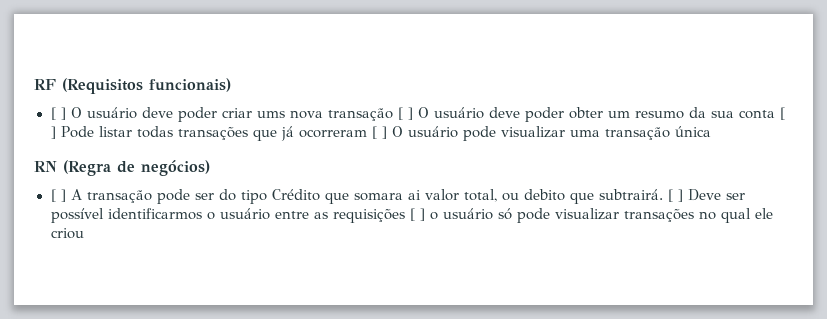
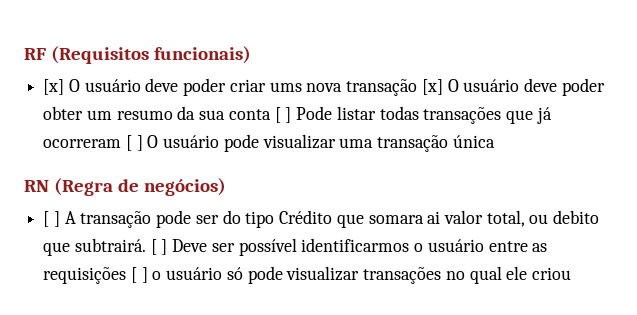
- [ ] O usuário deve poder criar ums nova transação [ ] O usuário deve poder obter um resumo da sua conta [ ] Pode listar todas transações que já ocorreram [ ] O usuário pode visualizar uma transação única
+ [x] O usuário deve poder criar ums nova transação [x] O usuário deve poder obter um resumo da sua conta [ ] Pode listar todas transações que já ocorreram [ ] O usuário pode visualizar uma transação única

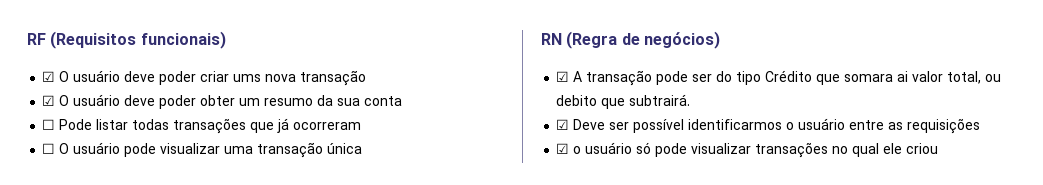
- [x] O usuário deve poder criar ums nova transação [x] O usuário deve poder obter um resumo da sua conta [ ] Pode listar todas transações que já ocorreram [ ] O usuário pode visualizar uma transação única
+ ☑ O usuário deve poder criar ums nova transação
+ ☑ O usuário deve poder obter um resumo da sua conta
+ ☐ Pode listar todas transações que já ocorreram
+ ☐ O usuário pode visualizar uma transação única
- [ ] A transação pode ser do tipo Crédito que somara ai valor total, ou debito que subtrairá. [ ] Deve ser possível identificarmos o usuário entre as requisições [ ] o usuário só pode visualizar transações no qual ele criou
+ ☑ A transação pode ser do tipo Crédito que somara ai valor total, ou debito que subtrairá.
+ ☑ Deve ser possível identificarmos o usuário entre as requisições
+ ☑ o usuário só pode visualizar transações no qual ele criou

